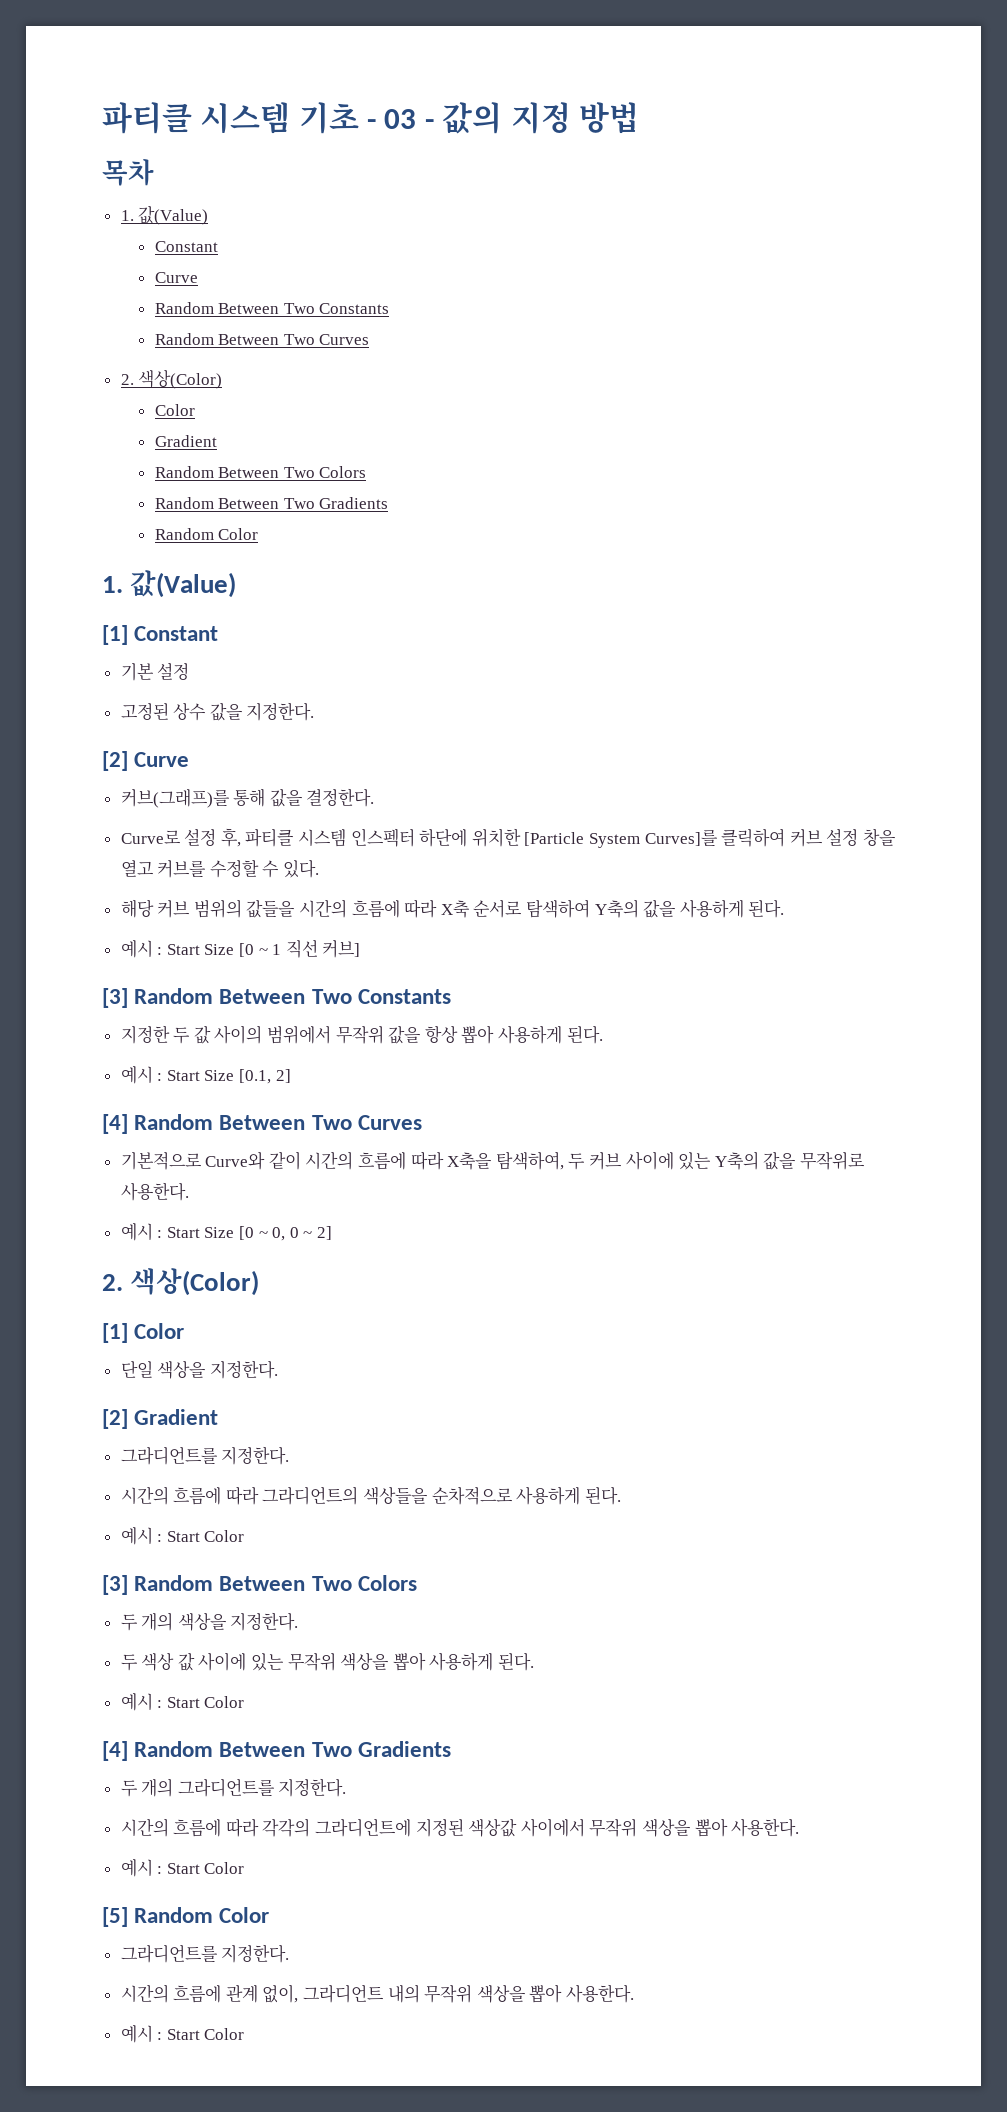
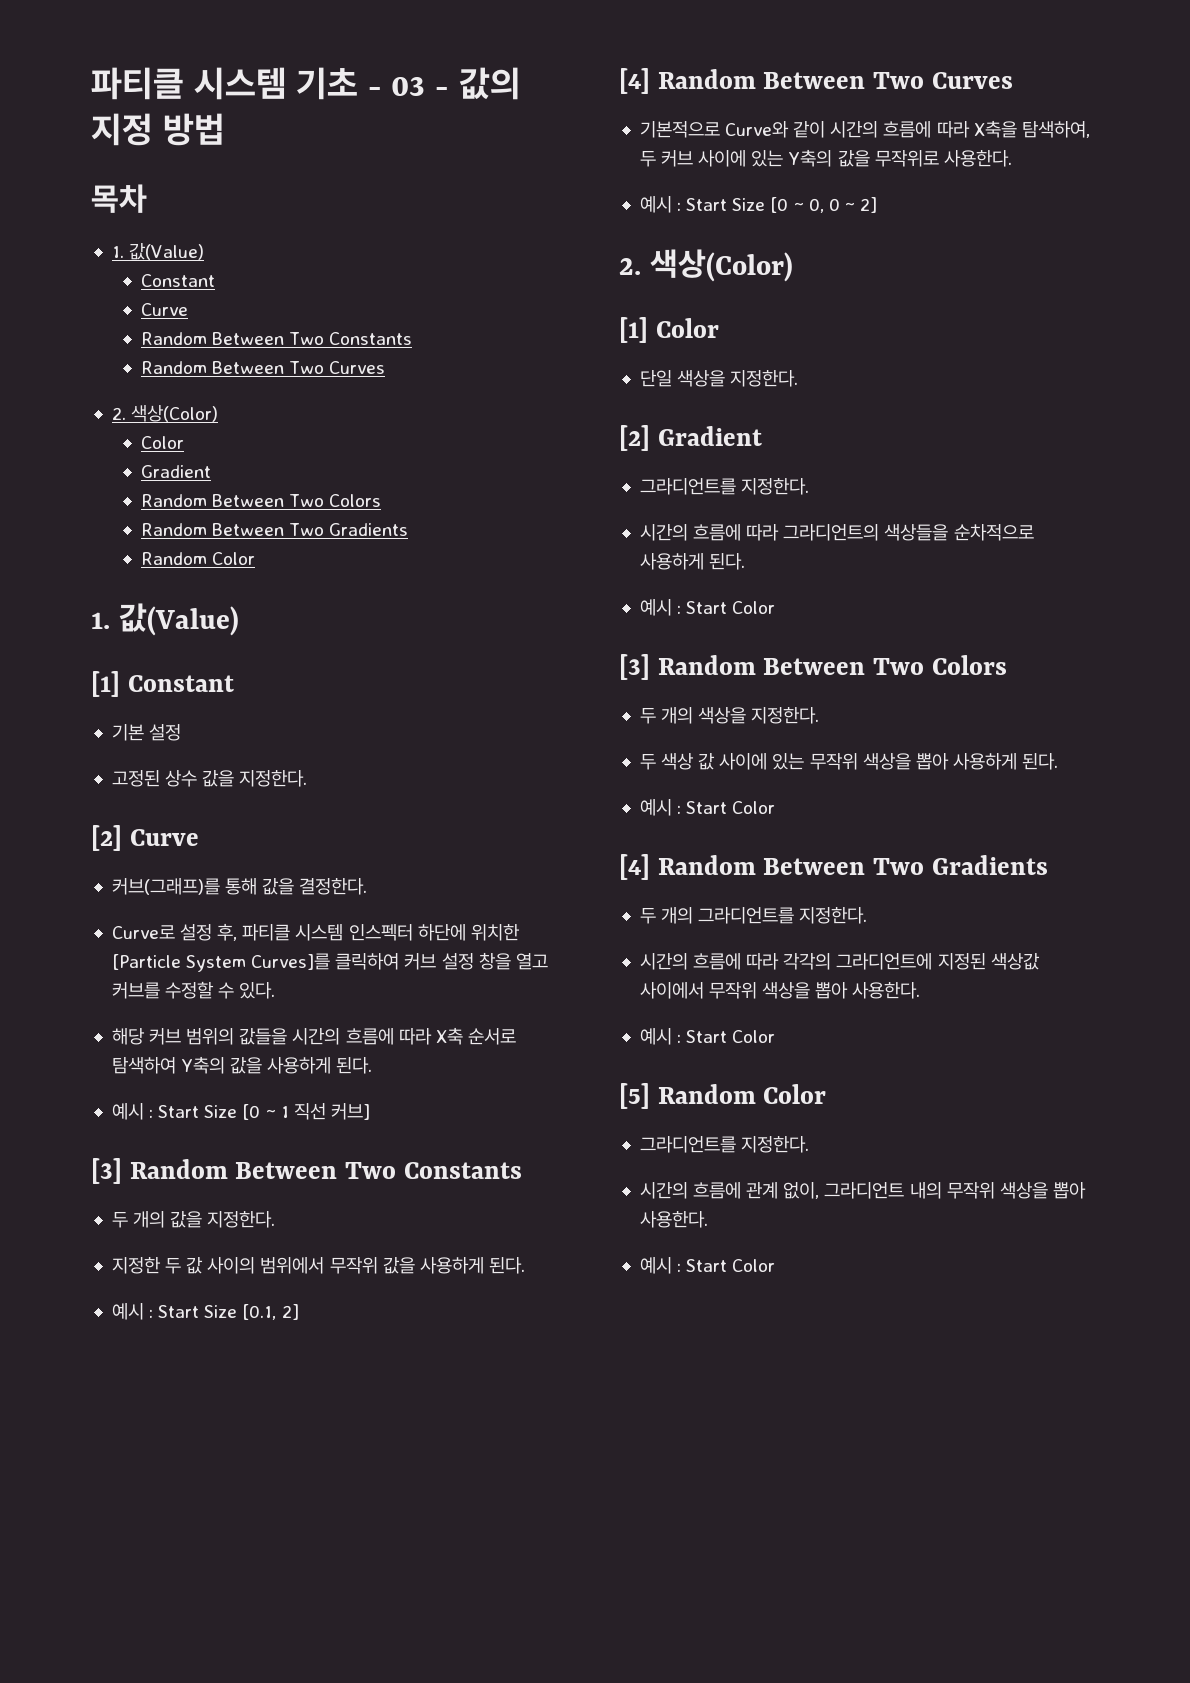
+ 두 개의 값을 지정한다.
- 지정한 두 값 사이의 범위에서 무작위 값을 항상 뽑아 사용하게 된다.
+ 지정한 두 값 사이의 범위에서 무작위 값을 사용하게 된다.

